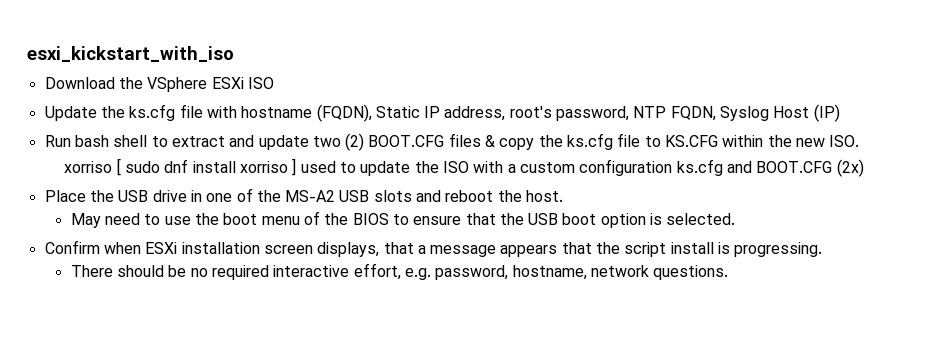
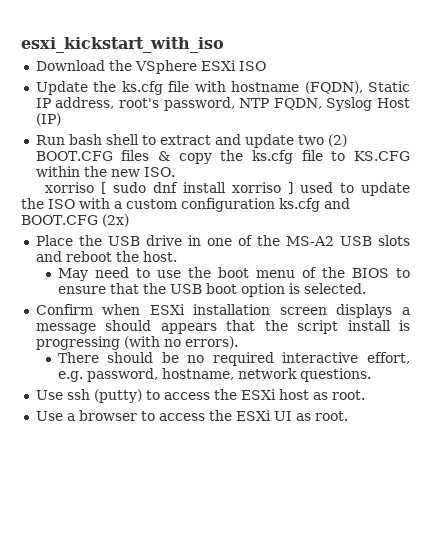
- Confirm when ESXi installation screen displays, that a message appears that the script install is progressing.
+ Confirm when ESXi installation screen displays a message should appears that the script install is progressing (with no errors).
+ Use ssh (putty) to access the ESXi host as root.
+ Use a browser to access the ESXi UI as root.

